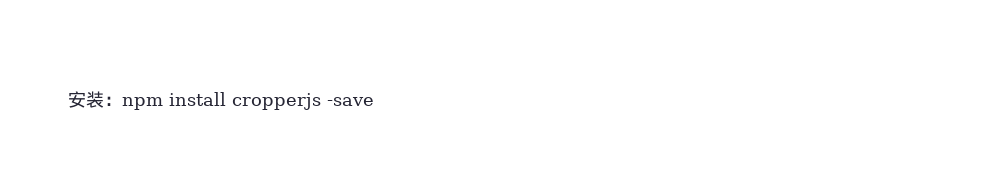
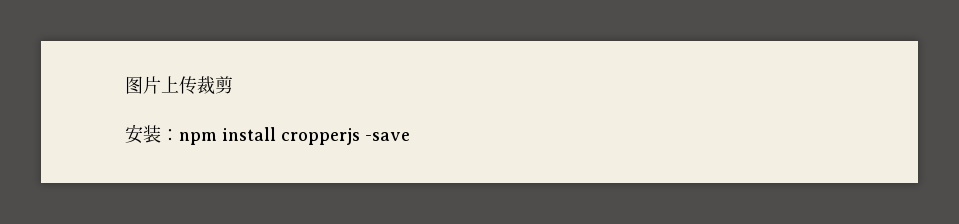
+ 图片上传裁剪

